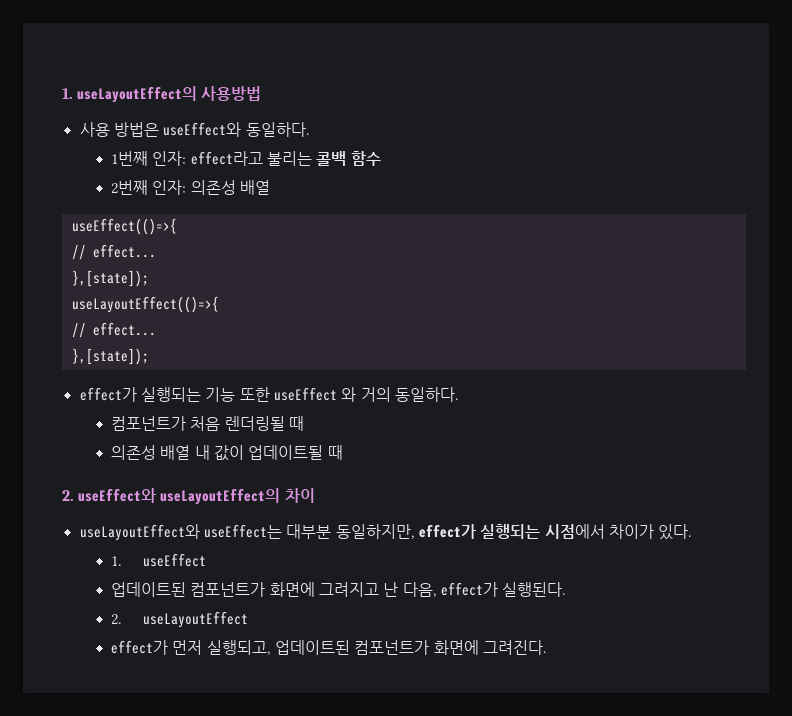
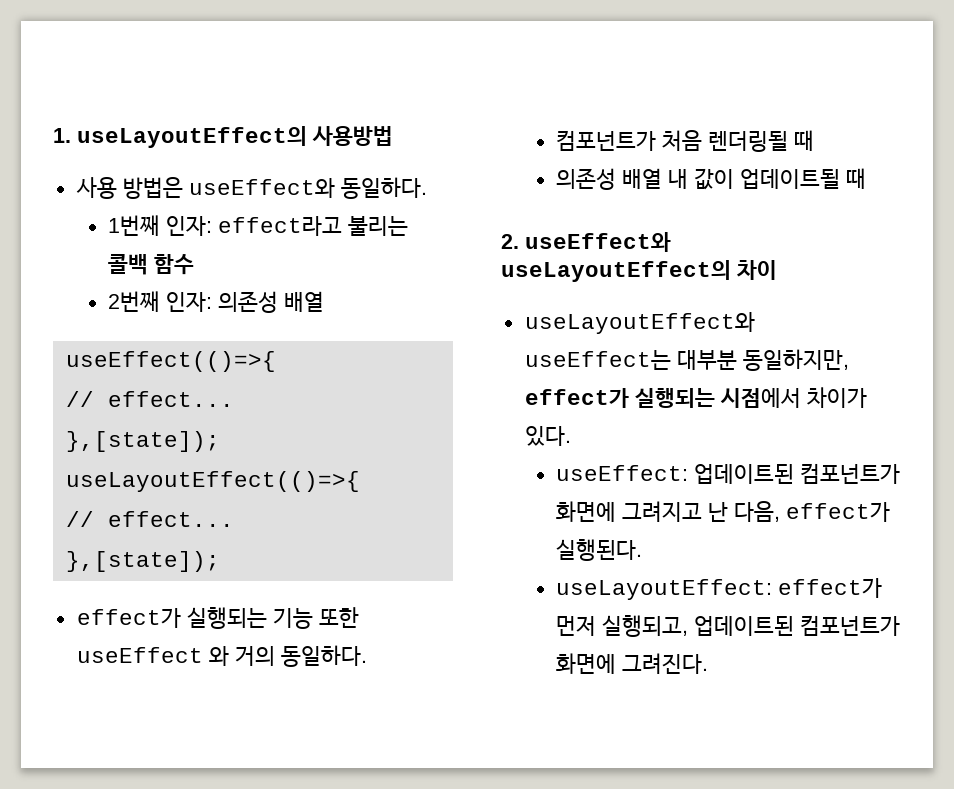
- 1. useEffect
- 업데이트된 컴포넌트가 화면에 그려지고 난 다음, effect가 실행된다.
+ useEffect: 업데이트된 컴포넌트가 화면에 그려지고 난 다음, effect가 실행된다.
- 2. useLayoutEffect
- effect가 먼저 실행되고, 업데이트된 컴포넌트가 화면에 그려진다.
+ useLayoutEffect: effect가 먼저 실행되고, 업데이트된 컴포넌트가 화면에 그려진다.

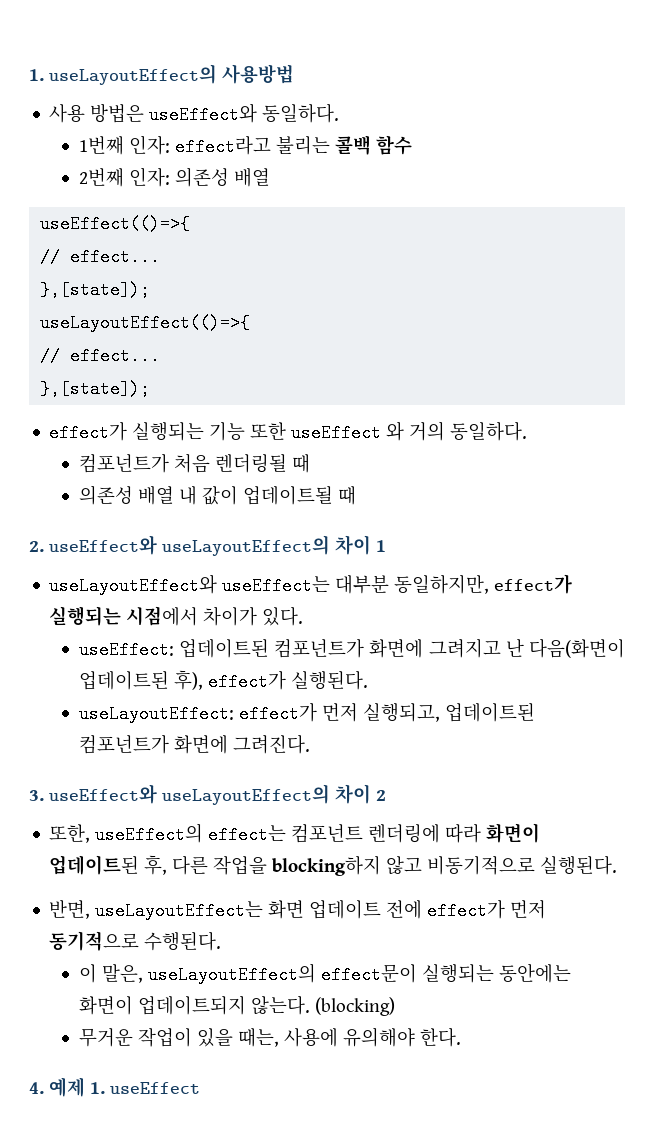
- 2. useEffect와 useLayoutEffect의 차이
+ 2. useEffect와 useLayoutEffect의 차이 1
- useEffect: 업데이트된 컴포넌트가 화면에 그려지고 난 다음, effect가 실행된다.
+ useEffect: 업데이트된 컴포넌트가 화면에 그려지고 난 다음(화면이 업데이트된 후), effect가 실행된다.
+ 3. useEffect와 useLayoutEffect의 차이 2
+ 또한, useEffect의 effect는 컴포넌트 렌더링에 따라 화면이 업데이트된 후, 다른 작업을 blocking하지 않고 비동기적으로 실행된다.
+ 반면, useLayoutEffect는 화면 업데이트 전에 effect가 먼저 동기적으로 수행된다.
+ 이 말은, useLayoutEffect의 effect문이 실행되는 동안에는 화면이 업데이트되지 않는다. (blocking)
+ 무거운 작업이 있을 때는, 사용에 유의해야 한다.
+ 4. 예제 1. useEffect

